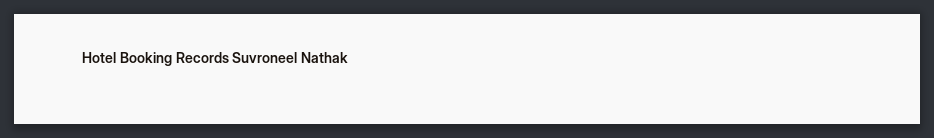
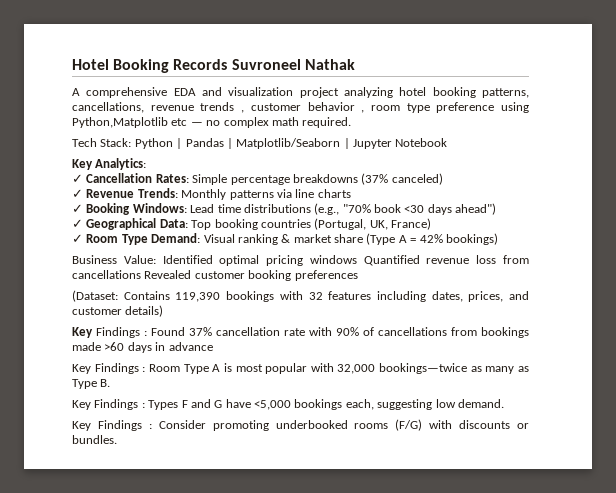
+ A comprehensive EDA and visualization project analyzing hotel booking patterns, cancellations, revenue trends , customer behavior , room type preference using Python,Matplotlib etc — no complex math required.
+ Tech Stack: Python | Pandas | Matplotlib/Seaborn | Jupyter Notebook
+ Key Analytics:
+ ✓ Cancellation Rates: Simple percentage breakdowns (37% canceled)
+ ✓ Revenue Trends: Monthly patterns via line charts
+ ✓ Booking Windows: Lead time distributions (e.g., "70% book <30 days ahead")
+ ✓ Geographical Data: Top booking countries (Portugal, UK, France)
+ ✓ Room Type Demand: Visual ranking & market share (Type A = 42% bookings)
+ Business Value: Identified optimal pricing windows Quantified revenue loss from cancellations Revealed customer booking preferences
+ (Dataset: Contains 119,390 bookings with 32 features including dates, prices, and customer details)
+ Key Findings : Found 37% cancellation rate with 90% of cancellations from bookings made >60 days in advance
+ Key Findings : Room Type A is most popular with 32,000 bookings—twice as many as Type B.
+ Key Findings : Types F and G have <5,000 bookings each, suggesting low demand.
+ Key Findings : Consider promoting underbooked rooms (F/G) with discounts or bundles.

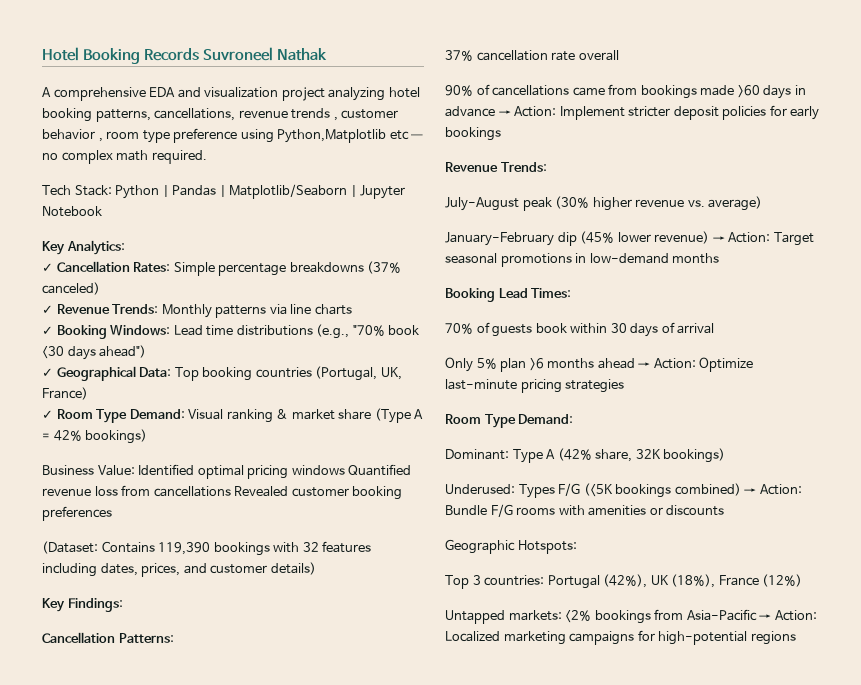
- Key Findings : Found 37% cancellation rate with 90% of cancellations from bookings made >60 days in advance
- Key Findings : Room Type A is most popular with 32,000 bookings—twice as many as Type B.
- Key Findings : Types F and G have <5,000 bookings each, suggesting low demand.
- Key Findings : Consider promoting underbooked rooms (F/G) with discounts or bundles.
+ Key Findings:
+ Cancellation Patterns:
+ 37% cancellation rate overall
+ 90% of cancellations came from bookings made >60 days in advance → Action: Implement stricter deposit policies for early bookings
+ Revenue Trends:
+ July-August peak (30% higher revenue vs. average)
+ January-February dip (45% lower revenue) → Action: Target seasonal promotions in low-demand months
+ Booking Lead Times:
+ 70% of guests book within 30 days of arrival
+ Only 5% plan >6 months ahead → Action: Optimize last-minute pricing strategies
+ Room Type Demand:
+ Dominant: Type A (42% share, 32K bookings)
+ Underused: Types F/G (<5K bookings combined) → Action: Bundle F/G rooms with amenities or discounts
+ Geographic Hotspots:
+ Top 3 countries: Portugal (42%), UK (18%), France (12%)
+ Untapped markets: <2% bookings from Asia-Pacific → Action: Localized marketing campaigns for high-potential regions

